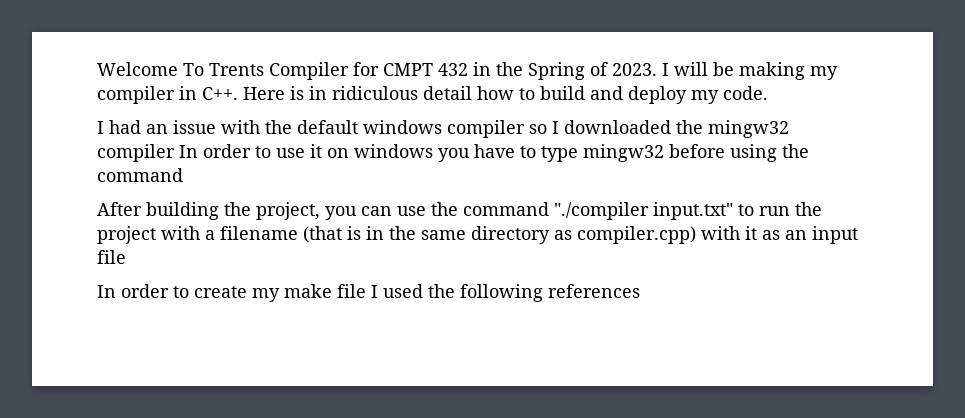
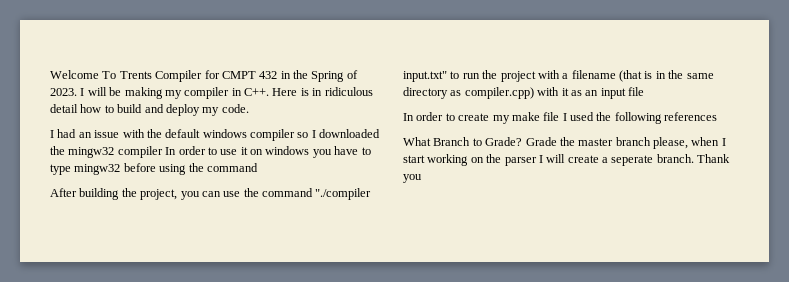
+ What Branch to Grade? Grade the master branch please, when I start working on the parser I will create a seperate branch. Thank you

